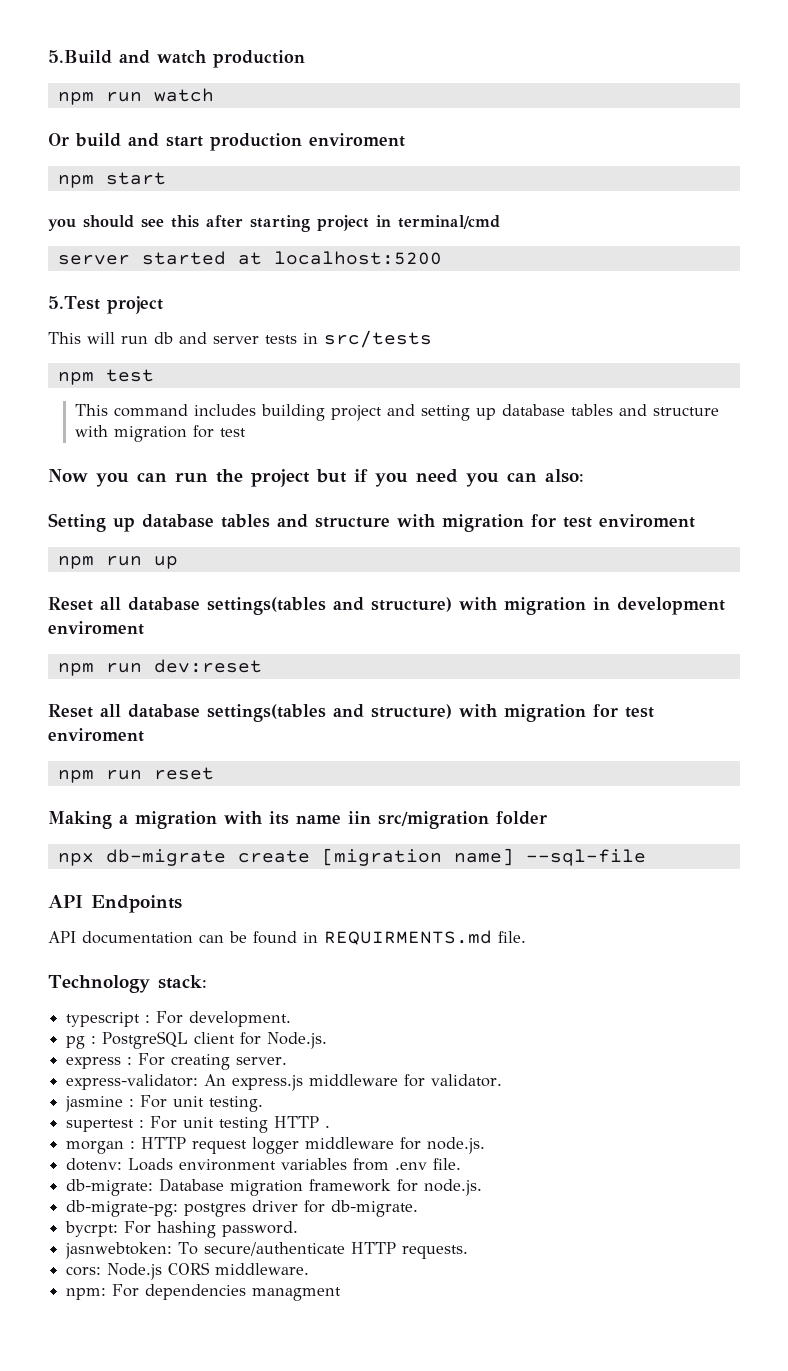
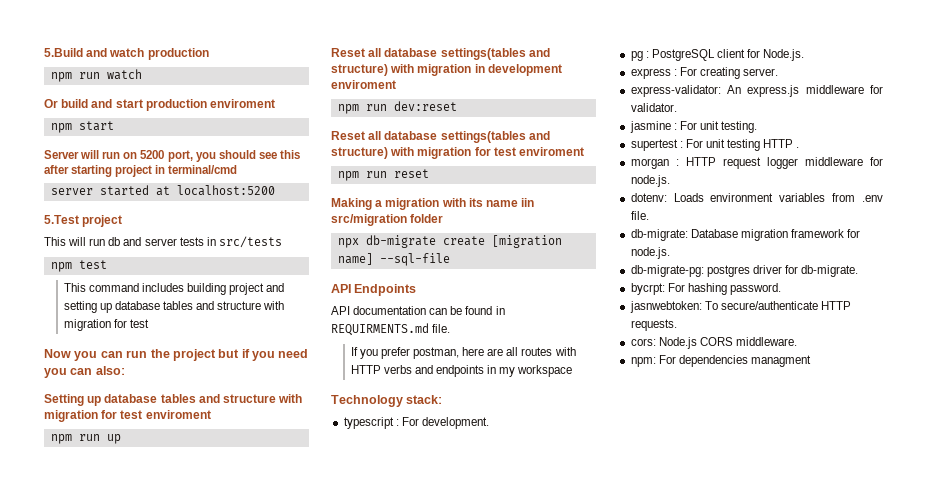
- you should see this after starting project in terminal/cmd
+ Server will run on 5200 port, you should see this after starting project in terminal/cmd
+ If you prefer postman, here are all routes with HTTP verbs and endpoints in my workspace

